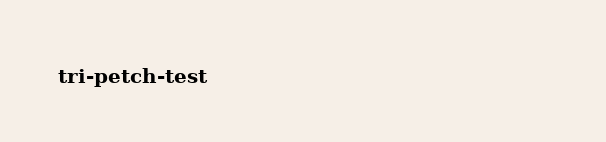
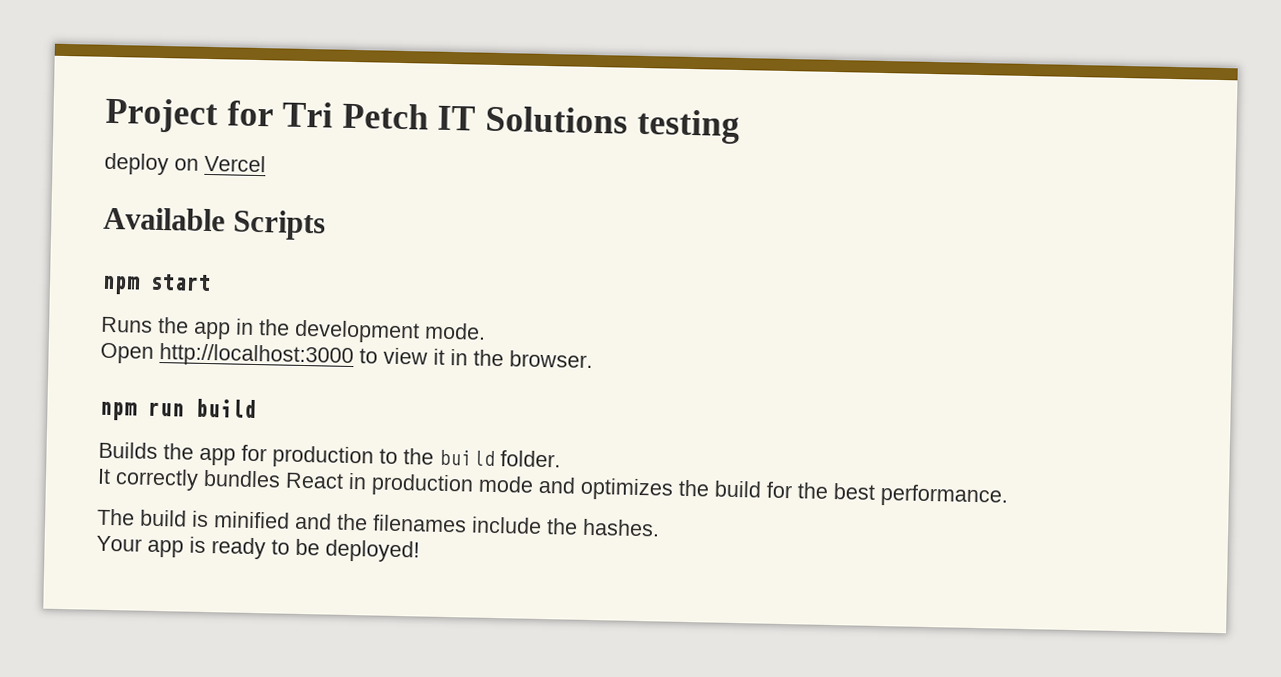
- tri-petch-test
+ Project for Tri Petch IT Solutions testing
+ deploy on Vercel
+ Available Scripts
+ npm start
+ Runs the app in the development mode.
+ Open http://localhost:3000 to view it in the browser.
+ npm run build
+ Builds the app for production to the build folder.
+ It correctly bundles React in production mode and optimizes the build for the best performance.
+ The build is minified and the filenames include the hashes.
+ Your app is ready to be deployed!

